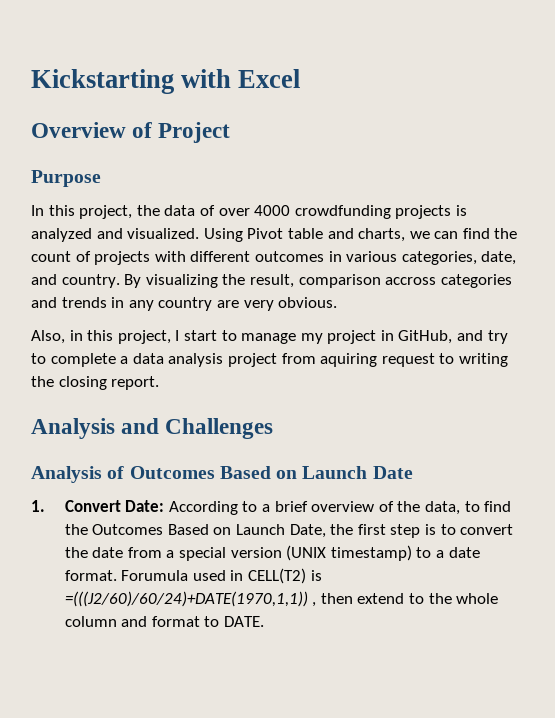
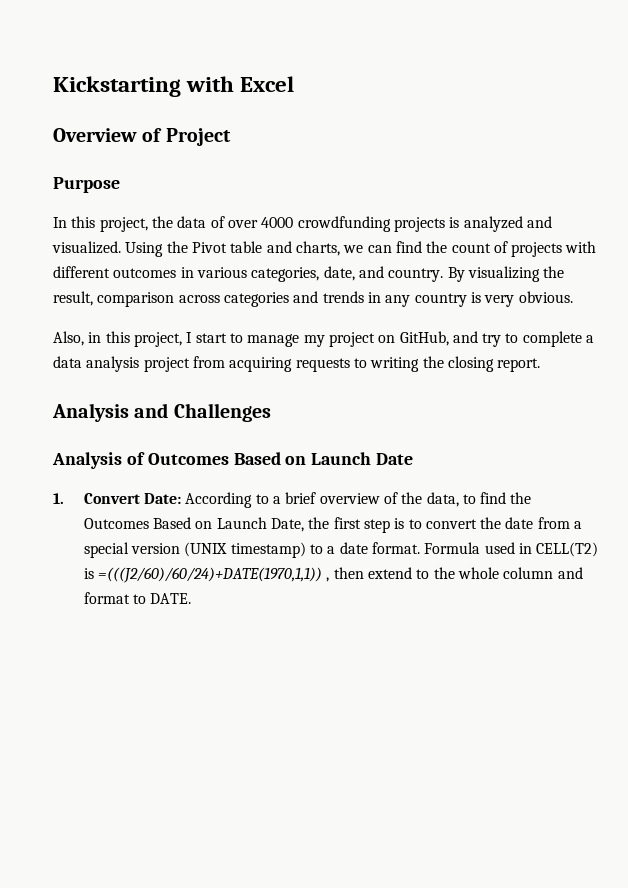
- Using Pivot table and charts, we can find the count of projects with different outcomes in various categories, date, and country.
+ Using the Pivot table and charts, we can find the count of projects with different outcomes in various categories, date, and country.
- By visualizing the result, comparison accross categories and trends in any country are very obvious.
+ By visualizing the result, comparison across categories and trends in any country is very obvious.
- Also, in this project, I start to manage my project in GitHub, and try to complete a data analysis project from aquiring request to writing the closing report.
+ Also, in this project, I start to manage my project on GitHub, and try to complete a data analysis project from acquiring requests to writing the closing report.
- Forumula used in CELL(T2) is =(((J2/60)/60/24)+DATE(1970,1,1)) , then extend to the whole column and format to DATE.
+ Formula used in CELL(T2) is =(((J2/60)/60/24)+DATE(1970,1,1)) , then extend to the whole column and format to DATE.

